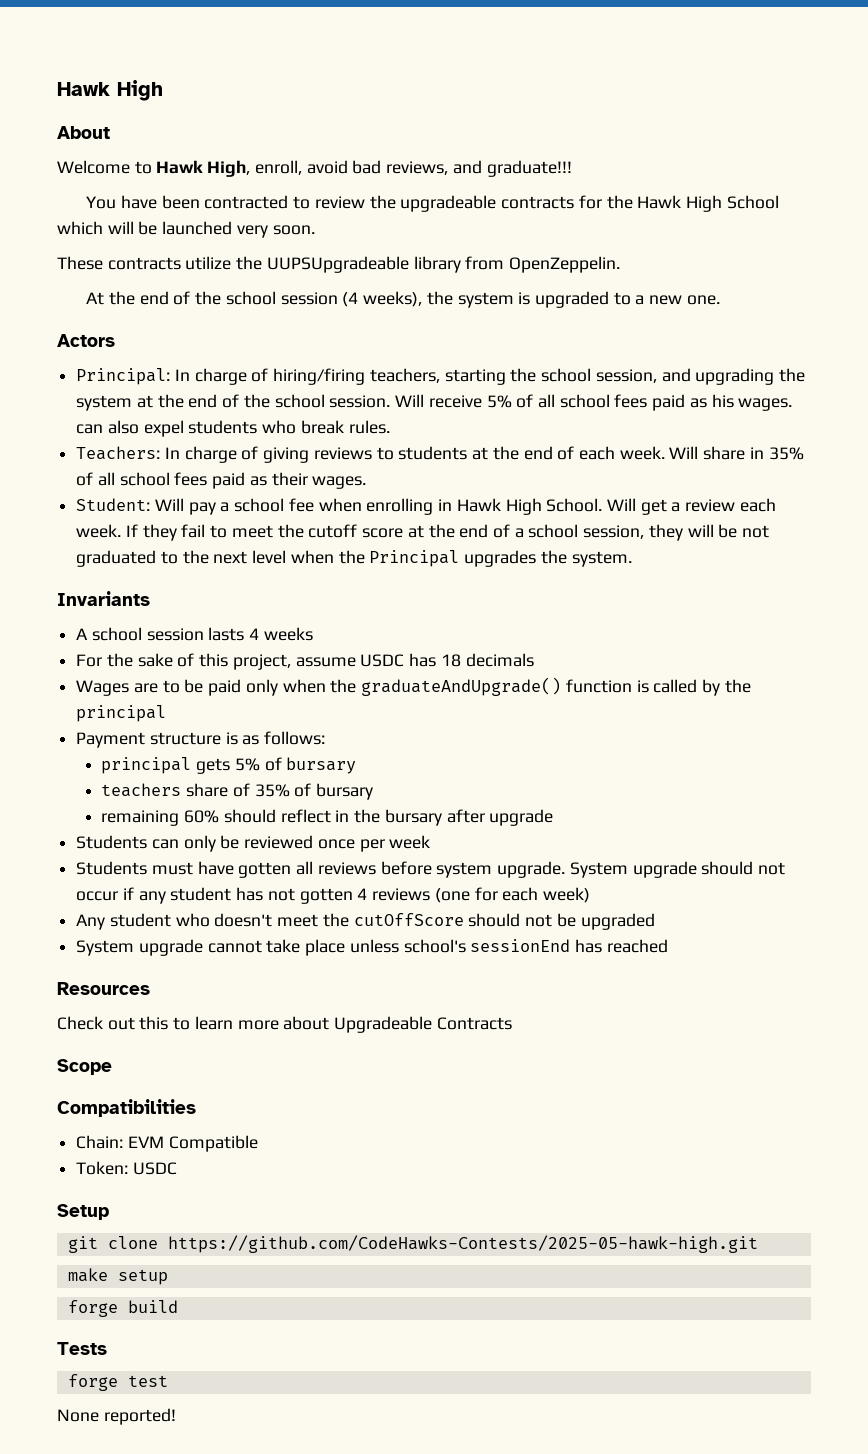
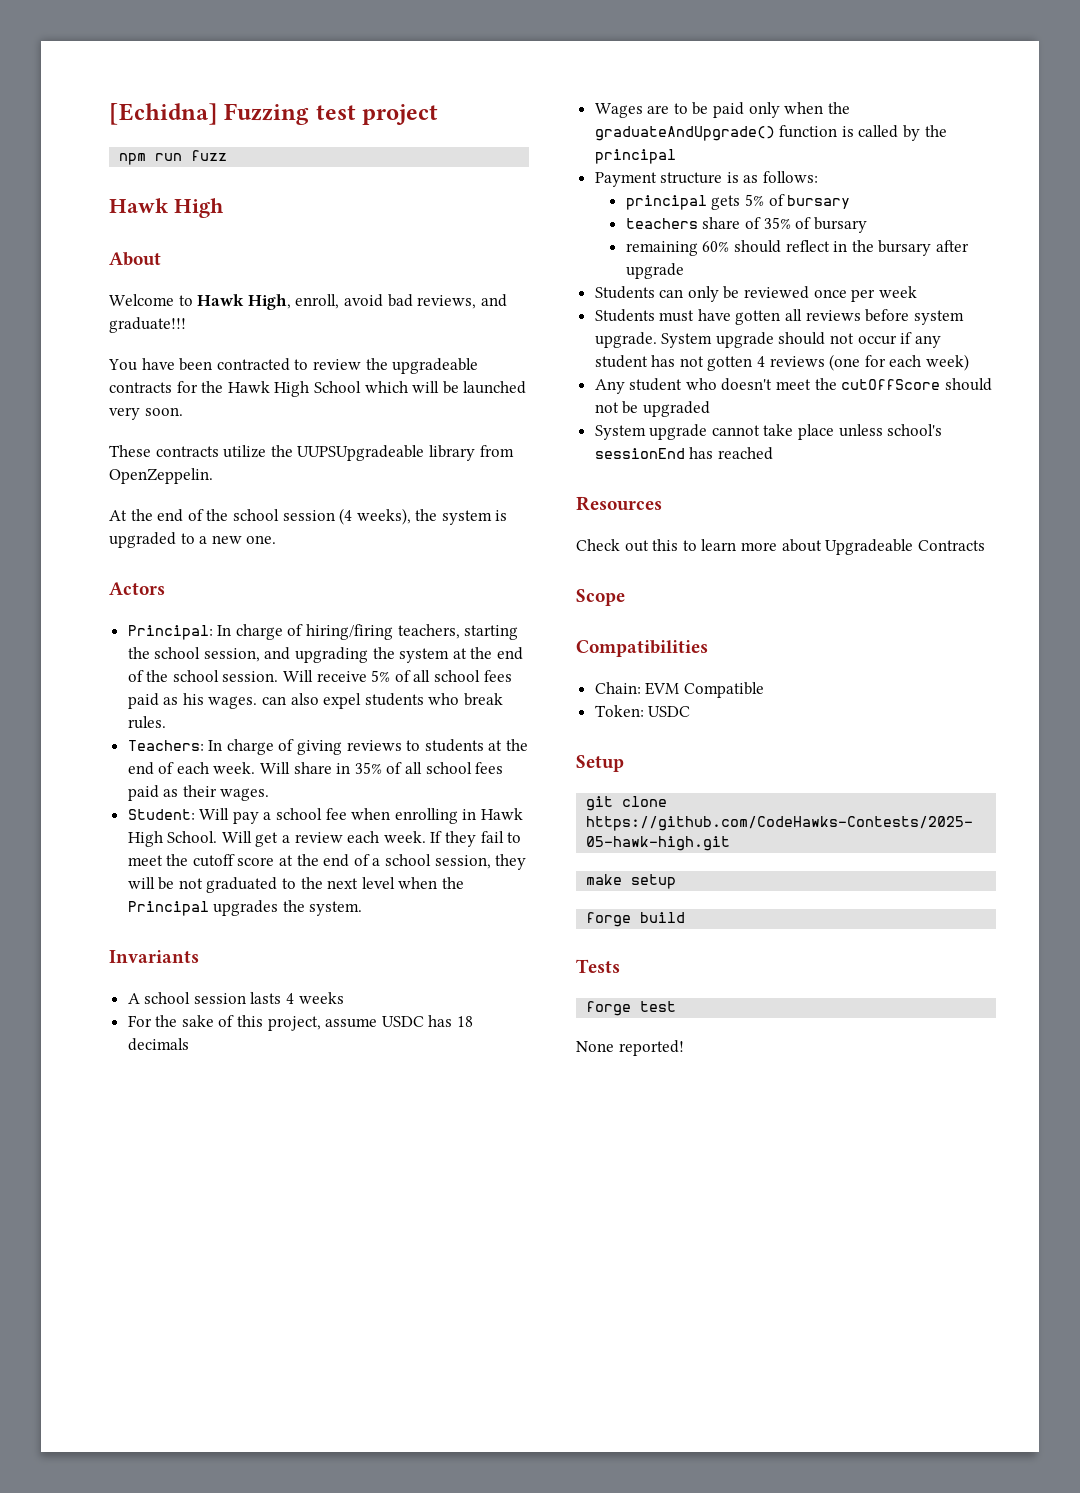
+ [Echidna] Fuzzing test project
+ npm run fuzz

